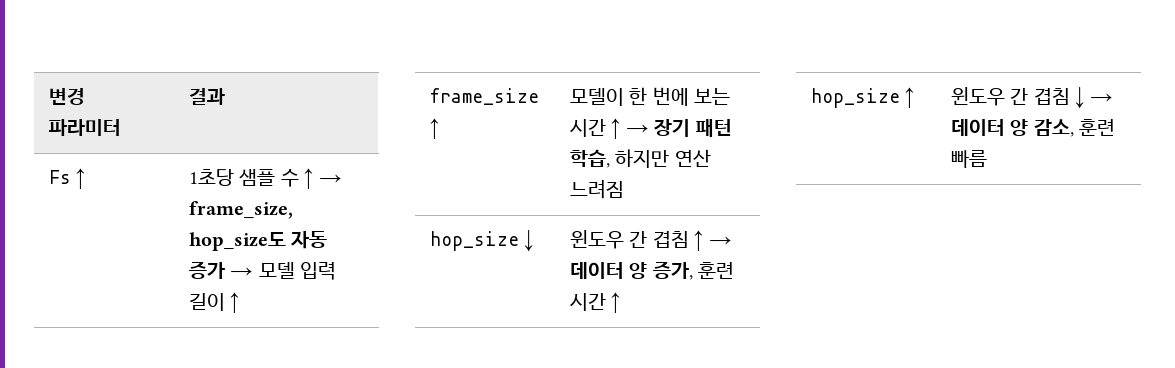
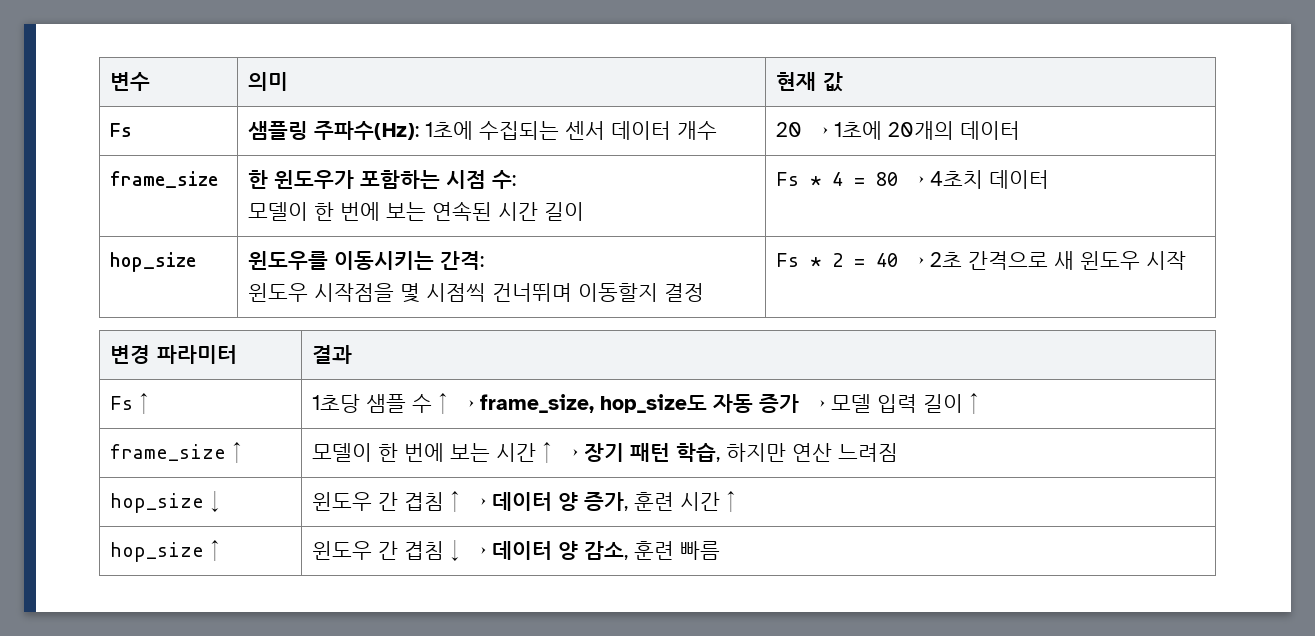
+ 변수 | 의미 | 현재 값
+ Fs | 샘플링 주파수(Hz): 1초에 수집되는 센서 데이터 개수 | 20 → 1초에 20개의 데이터
+ frame_size | 한 윈도우가 포함하는 시점 수:
+ 모델이 한 번에 보는 연속된 시간 길이 | Fs * 4 = 80 → 4초치 데이터
+ hop_size | 윈도우를 이동시키는 간격:
+ 윈도우 시작점을 몇 시점씩 건너뛰며 이동할지 결정 | Fs * 2 = 40 → 2초 간격으로 새 윈도우 시작

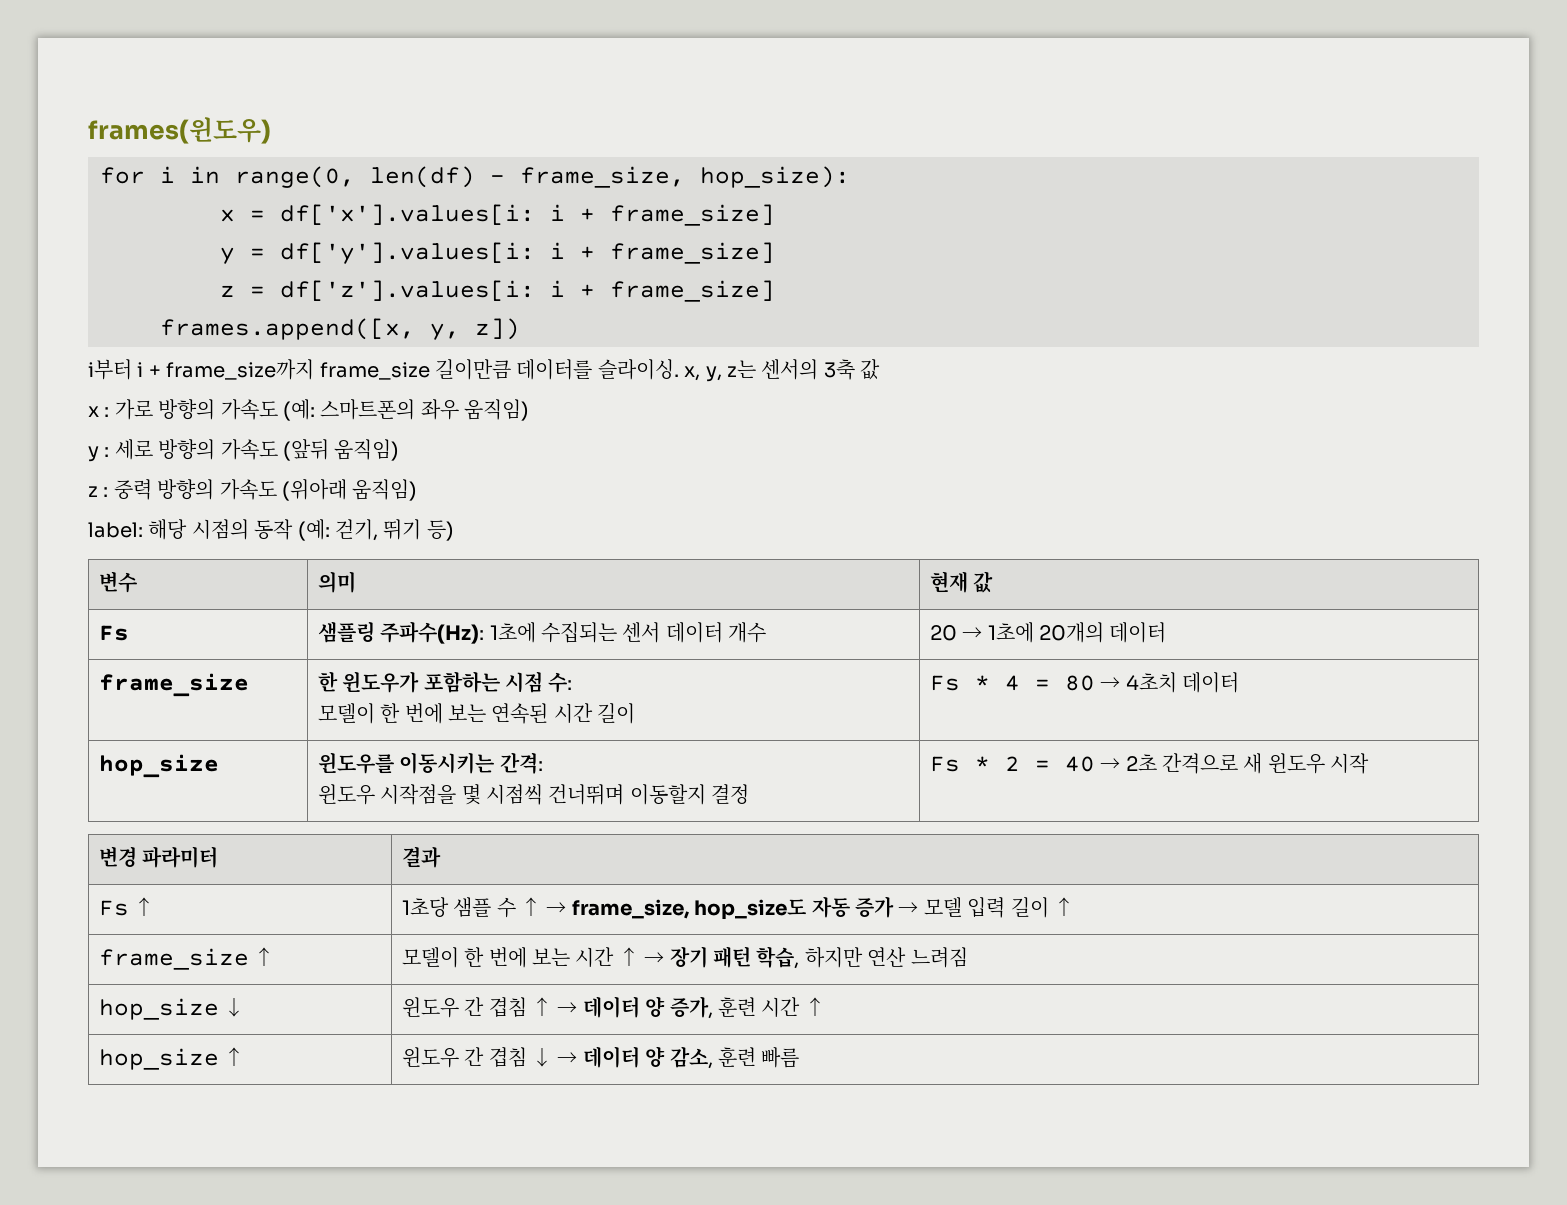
+ frames(윈도우)
+ for i in range(0, len(df) - frame_size, hop_size):
+ x = df['x'].values[i: i + frame_size]
+ y = df['y'].values[i: i + frame_size]
+ z = df['z'].values[i: i + frame_size]
+ frames.append([x, y, z])
+ i부터 i + frame_size까지 frame_size 길이만큼 데이터를 슬라이싱. x, y, z는 센서의 3축 값
+ x : 가로 방향의 가속도 (예: 스마트폰의 좌우 움직임)
+ y : 세로 방향의 가속도 (앞뒤 움직임)
+ z : 중력 방향의 가속도 (위아래 움직임)
+ label: 해당 시점의 동작 (예: 걷기, 뛰기 등)

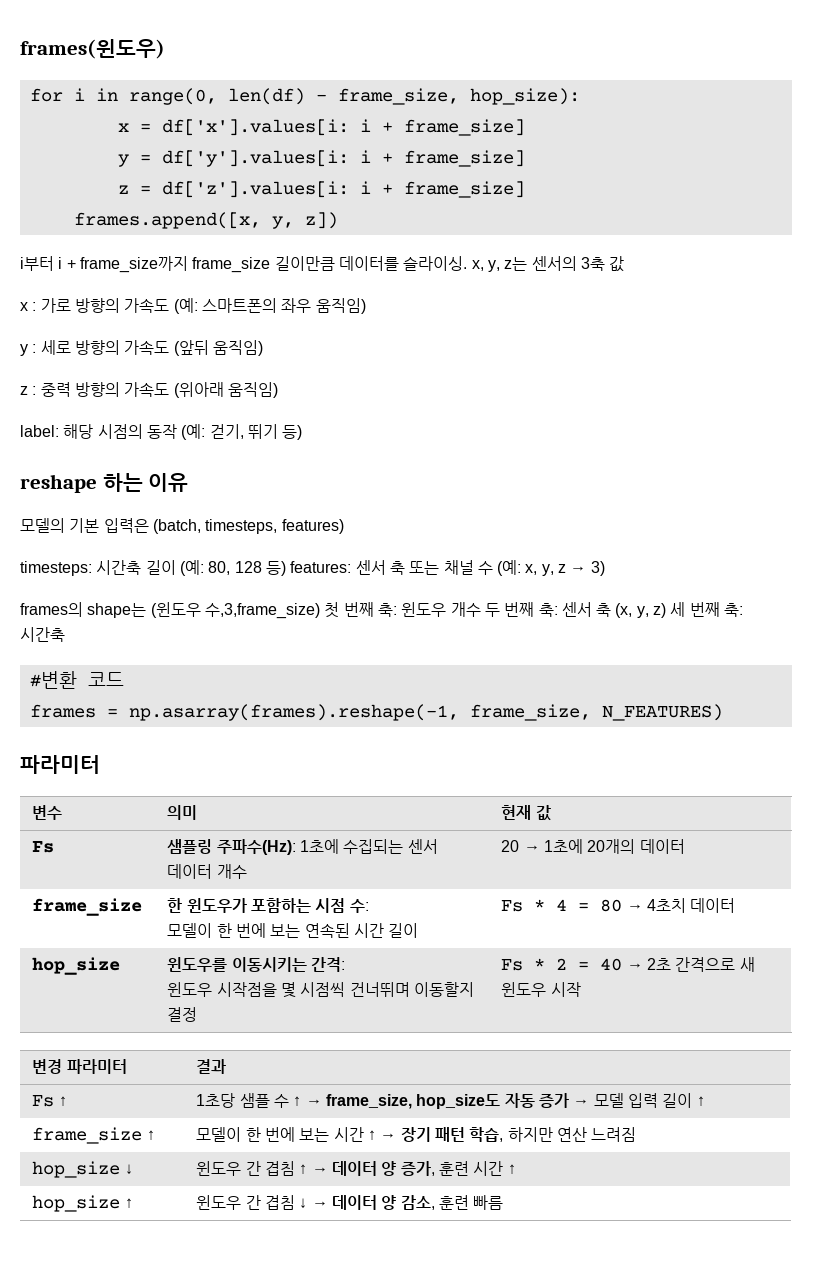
+ reshape 하는 이유
+ 모델의 기본 입력은 (batch, timesteps, features)
+ timesteps: 시간축 길이 (예: 80, 128 등) features: 센서 축 또는 채널 수 (예: x, y, z → 3)
+ frames의 shape는 (윈도우 수,3,frame_size) 첫 번째 축: 윈도우 개수 두 번째 축: 센서 축 (x, y, z) 세 번째 축: 시간축
+ #변환 코드
+ frames = np.asarray(frames).reshape(-1, frame_size, N_FEATURES)
+ 파라미터

